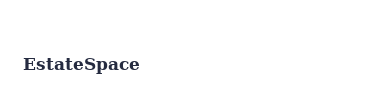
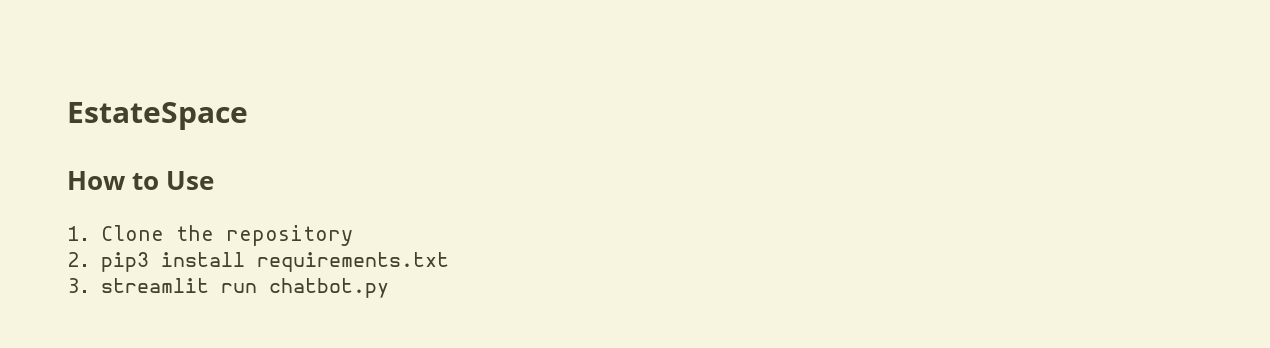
+ How to Use
+ 1. Clone the repository
+ 2. pip3 install requirements.txt
+ 3. streamlit run chatbot.py

